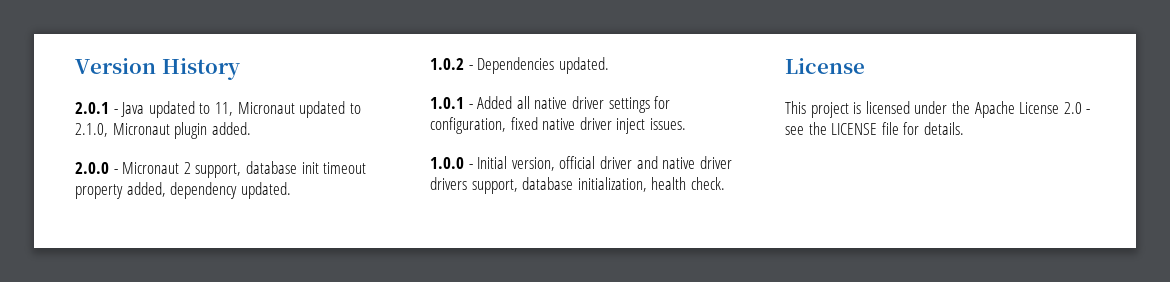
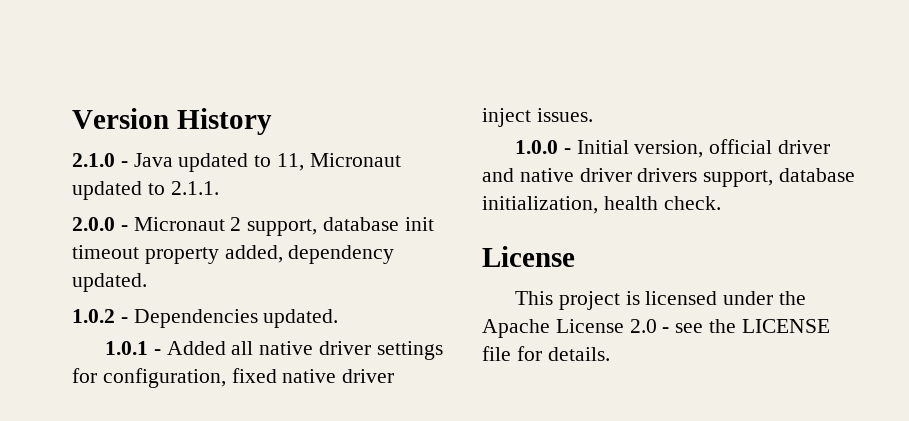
- 2.0.1 - Java updated to 11, Micronaut updated to 2.1.0, Micronaut plugin added.
+ 2.1.0 - Java updated to 11, Micronaut updated to 2.1.1.

